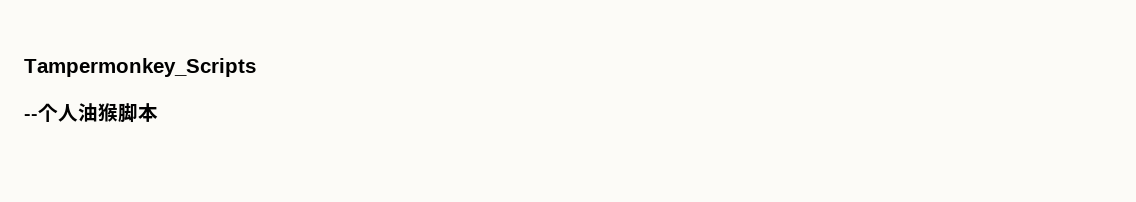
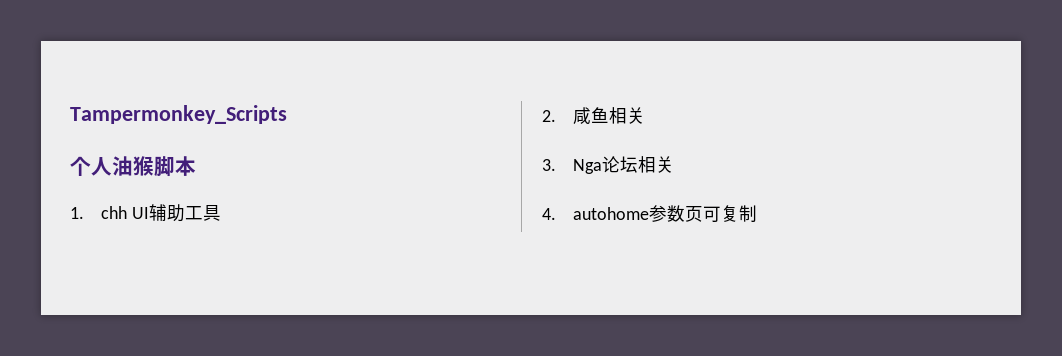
- --个人油猴脚本
+ 个人油猴脚本
+ 1. chh UI辅助工具
+ 2.咸鱼相关
+ 3. Nga论坛相关
+ 4. autohome参数页可复制

